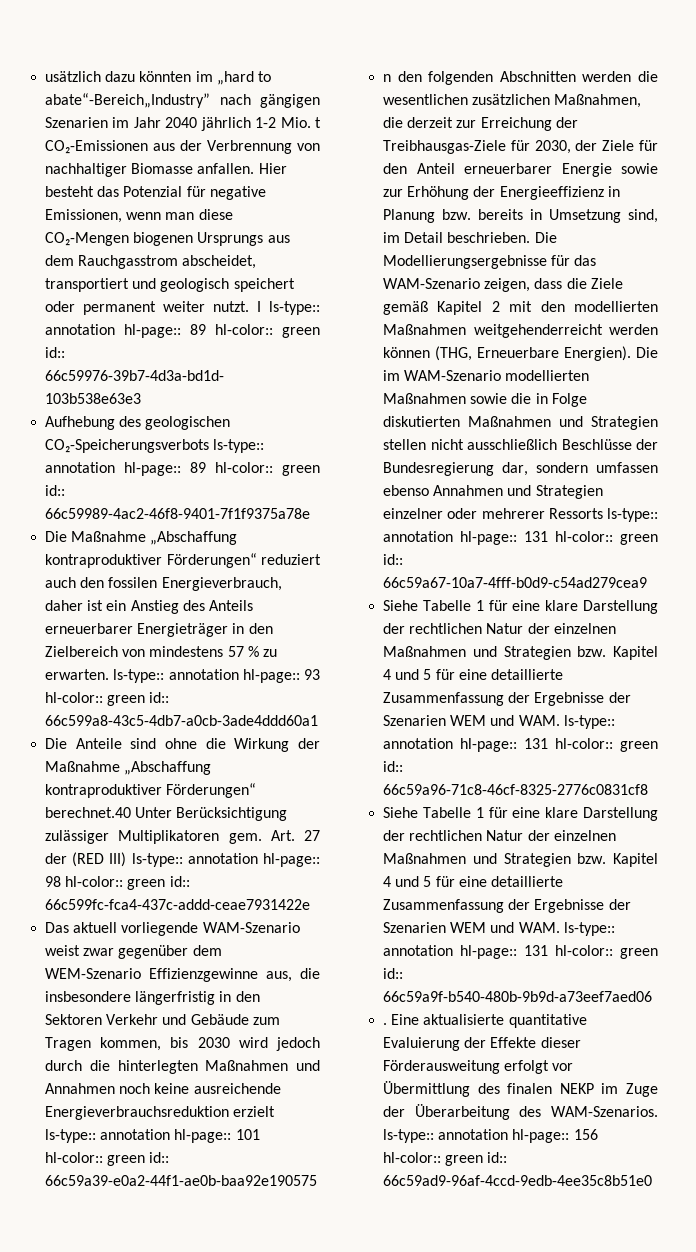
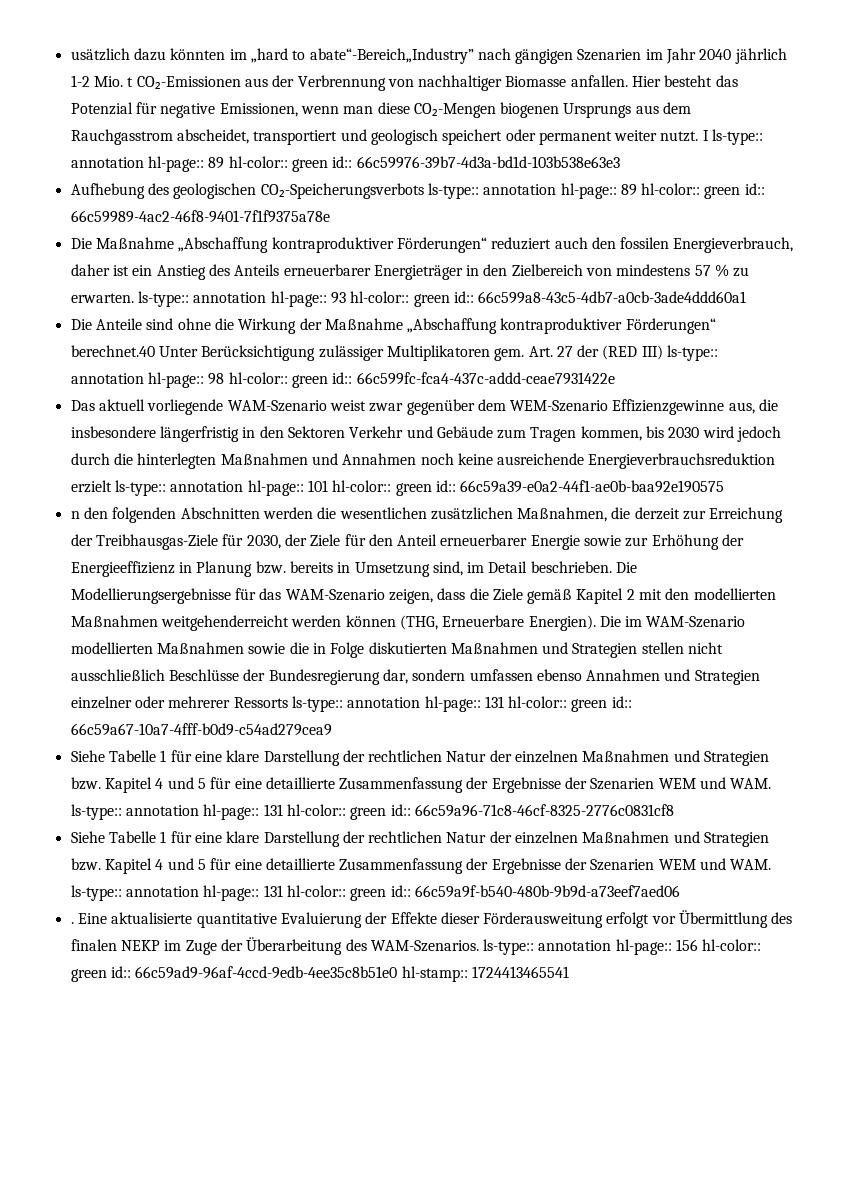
- Eine aktualisierte quantitative Evaluierung der Effekte dieser Förderausweitung erfolgt vor Übermittlung des finalen NEKP im Zuge der Überarbeitung des WAM-Szenarios. ls-type:: annotation hl-page:: 156 hl-color:: green id:: 66c59ad9-96af-4ccd-9edb-4ee35c8b51e0
+ Eine aktualisierte quantitative Evaluierung der Effekte dieser Förderausweitung erfolgt vor Übermittlung des finalen NEKP im Zuge der Überarbeitung des WAM-Szenarios. ls-type:: annotation hl-page:: 156 hl-color:: green id:: 66c59ad9-96af-4ccd-9edb-4ee35c8b51e0 hl-stamp:: 1724413465541

